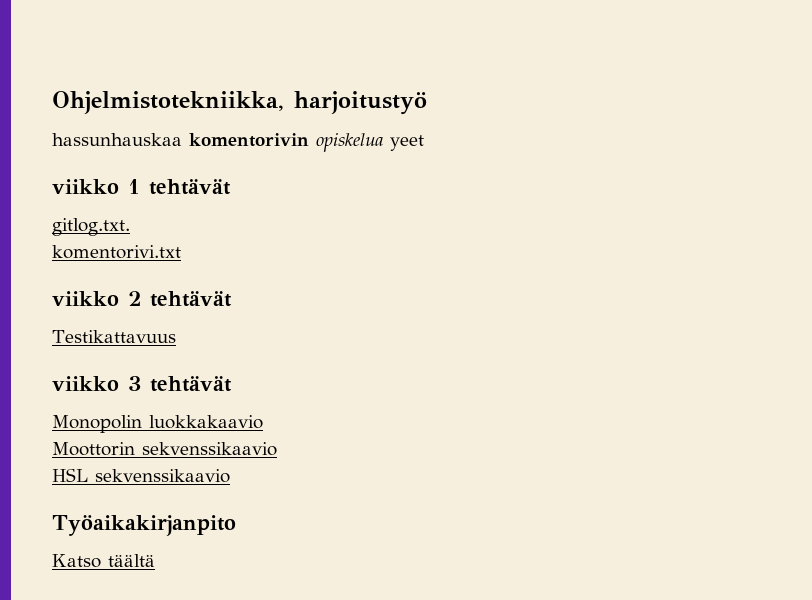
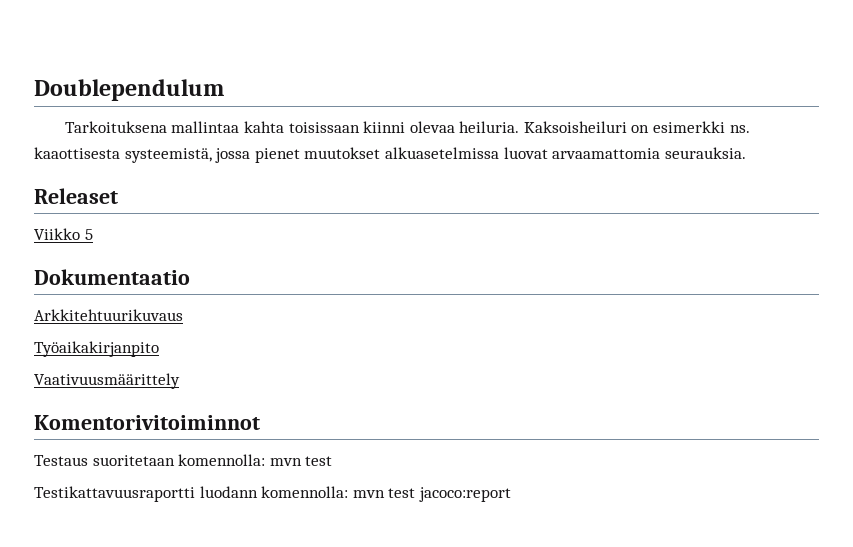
- Ohjelmistotekniikka, harjoitustyö
- hassunhauskaa komentorivin opiskelua yeet
- viikko 1 tehtävät
- gitlog.txt.
- komentorivi.txt
- viikko 2 tehtävät
- Testikattavuus
- viikko 3 tehtävät
- Monopolin luokkakaavio
- Moottorin sekvenssikaavio
- HSL sekvenssikaavio
+ Doublependulum
+ Tarkoituksena mallintaa kahta toisissaan kiinni olevaa heiluria. Kaksoisheiluri on esimerkki ns. kaaottisesta systeemistä, jossa pienet muutokset alkuasetelmissa luovat arvaamattomia seurauksia.
+ Releaset
+ Viikko 5
+ Dokumentaatio
+ Arkkitehtuurikuvaus
  Työaikakirjanpito
- Katso täältä
+ Vaativuusmäärittely
+ Komentorivitoiminnot
+ Testaus suoritetaan komennolla: mvn test
+ Testikattavuusraportti luodann komennolla: mvn test jacoco:report

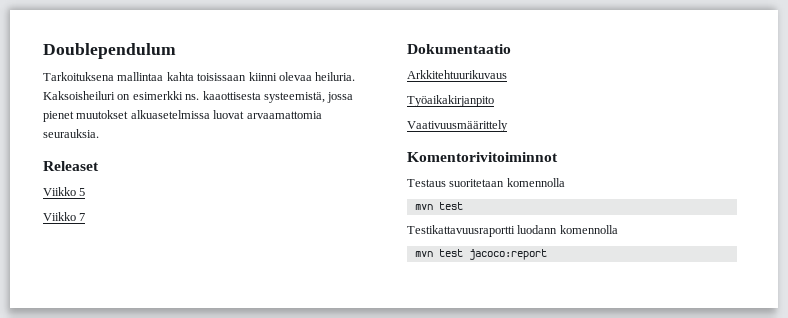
+ Viikko 7
- Testaus suoritetaan komennolla: mvn test
+ Testaus suoritetaan komennolla
+ mvn test
- Testikattavuusraportti luodann komennolla: mvn test jacoco:report
+ Testikattavuusraportti luodann komennolla
+ mvn test jacoco:report

